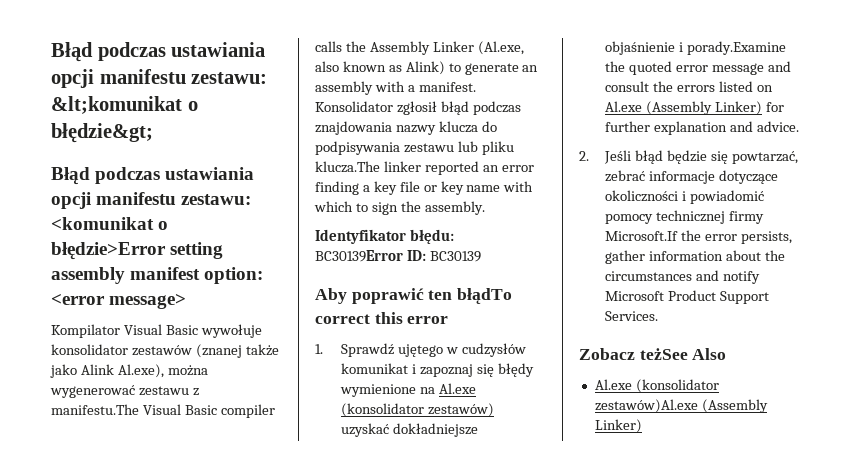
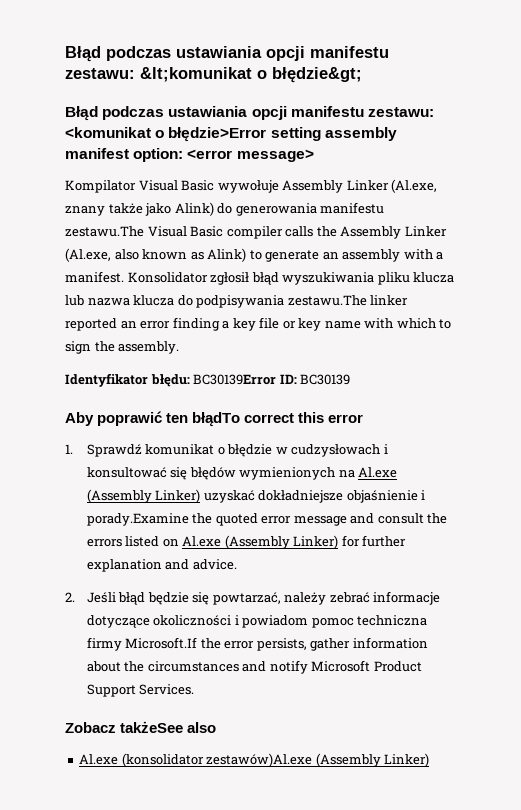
- Kompilator Visual Basic wywołuje konsolidator zestawów (znanej także jako Alink Al.exe), można wygenerować zestawu z manifestu.The Visual Basic compiler calls the Assembly Linker (Al.exe, also known as Alink) to generate an assembly with a manifest.
+ Kompilator Visual Basic wywołuje Assembly Linker (Al.exe, znany także jako Alink) do generowania manifestu zestawu.The Visual Basic compiler calls the Assembly Linker (Al.exe, also known as Alink) to generate an assembly with a manifest.
- Konsolidator zgłosił błąd podczas znajdowania nazwy klucza do podpisywania zestawu lub pliku klucza.The linker reported an error finding a key file or key name with which to sign the assembly.
+ Konsolidator zgłosił błąd wyszukiwania pliku klucza lub nazwa klucza do podpisywania zestawu.The linker reported an error finding a key file or key name with which to sign the assembly.
- 1. Sprawdź ujętego w cudzysłów komunikat i zapoznaj się błędy wymienione na Al.exe (konsolidator zestawów) uzyskać dokładniejsze objaśnienie i porady.Examine the quoted error message and consult the errors listed on Al.exe (Assembly Linker) for further explanation and advice.
+ 1. Sprawdź komunikat o błędzie w cudzysłowach i konsultować się błędów wymienionych na Al.exe (Assembly Linker) uzyskać dokładniejsze objaśnienie i porady.Examine the quoted error message and consult the errors listed on Al.exe (Assembly Linker) for further explanation and advice.
- 2. Jeśli błąd będzie się powtarzać, zebrać informacje dotyczące okoliczności i powiadomić pomocy technicznej firmy Microsoft.If the error persists, gather information about the circumstances and notify Microsoft Product Support Services.
+ 2. Jeśli błąd będzie się powtarzać, należy zebrać informacje dotyczące okoliczności i powiadom pomoc techniczna firmy Microsoft.If the error persists, gather information about the circumstances and notify Microsoft Product Support Services.
- Zobacz teżSee Also
+ Zobacz takżeSee also

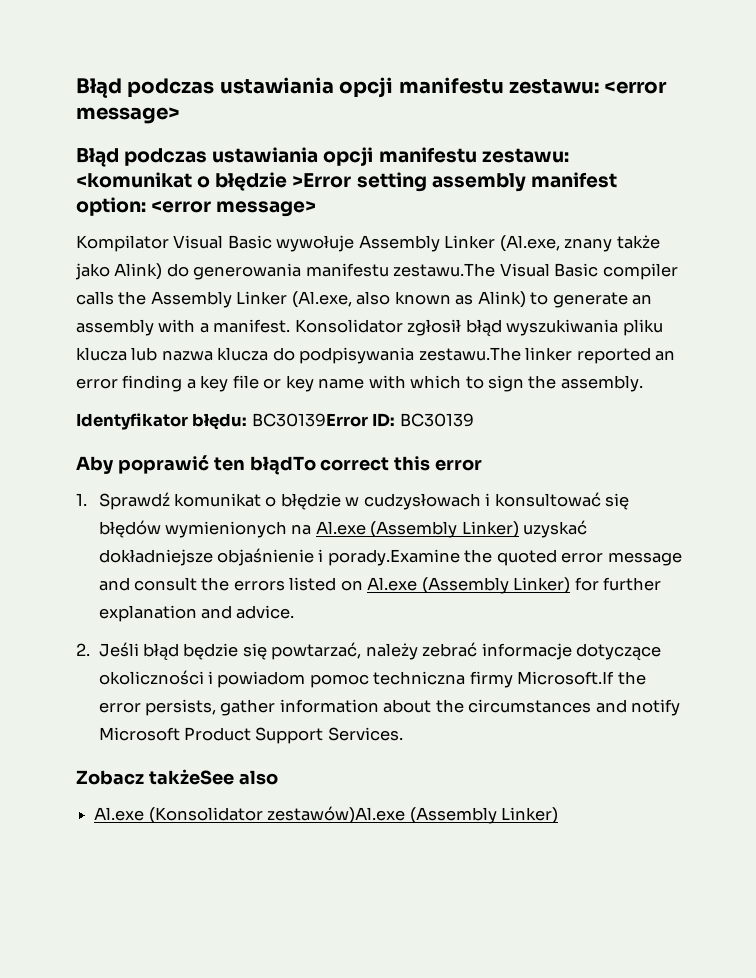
- Błąd podczas ustawiania opcji manifestu zestawu: &lt;komunikat o błędzie&gt;
+ Błąd podczas ustawiania opcji manifestu zestawu: <error message>
- Błąd podczas ustawiania opcji manifestu zestawu: <komunikat o błędzie>Error setting assembly manifest option: <error message>
+ Błąd podczas ustawiania opcji manifestu zestawu: <komunikat o błędzie >Error setting assembly manifest option: <error message>
- Al.exe (konsolidator zestawów)Al.exe (Assembly Linker)
+ Al.exe (Konsolidator zestawów)Al.exe (Assembly Linker)

